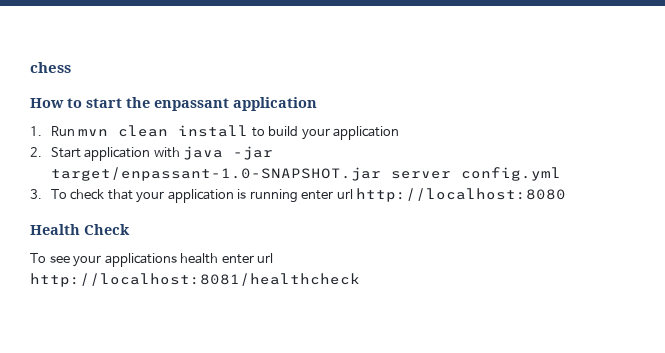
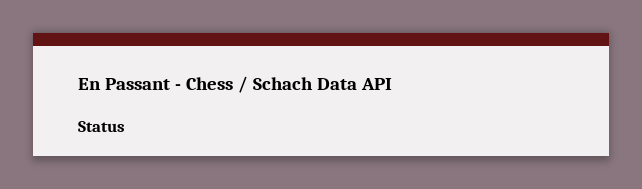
- chess
- How to start the enpassant application
- 1. Run mvn clean install to build your application
- 2. Start application with java -jar target/enpassant-1.0-SNAPSHOT.jar server config.yml
- 3. To check that your application is running enter url http://localhost:8080
- Health Check
- To see your applications health enter url http://localhost:8081/healthcheck
+ En Passant - Chess / Schach Data API
+ Status

